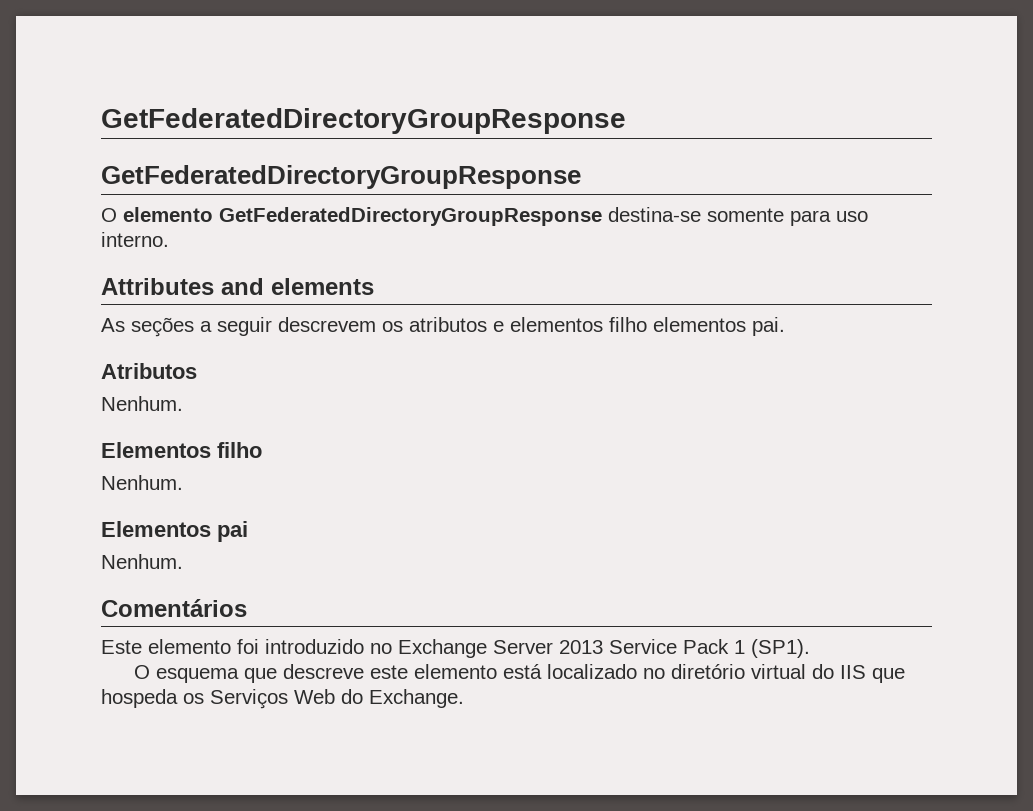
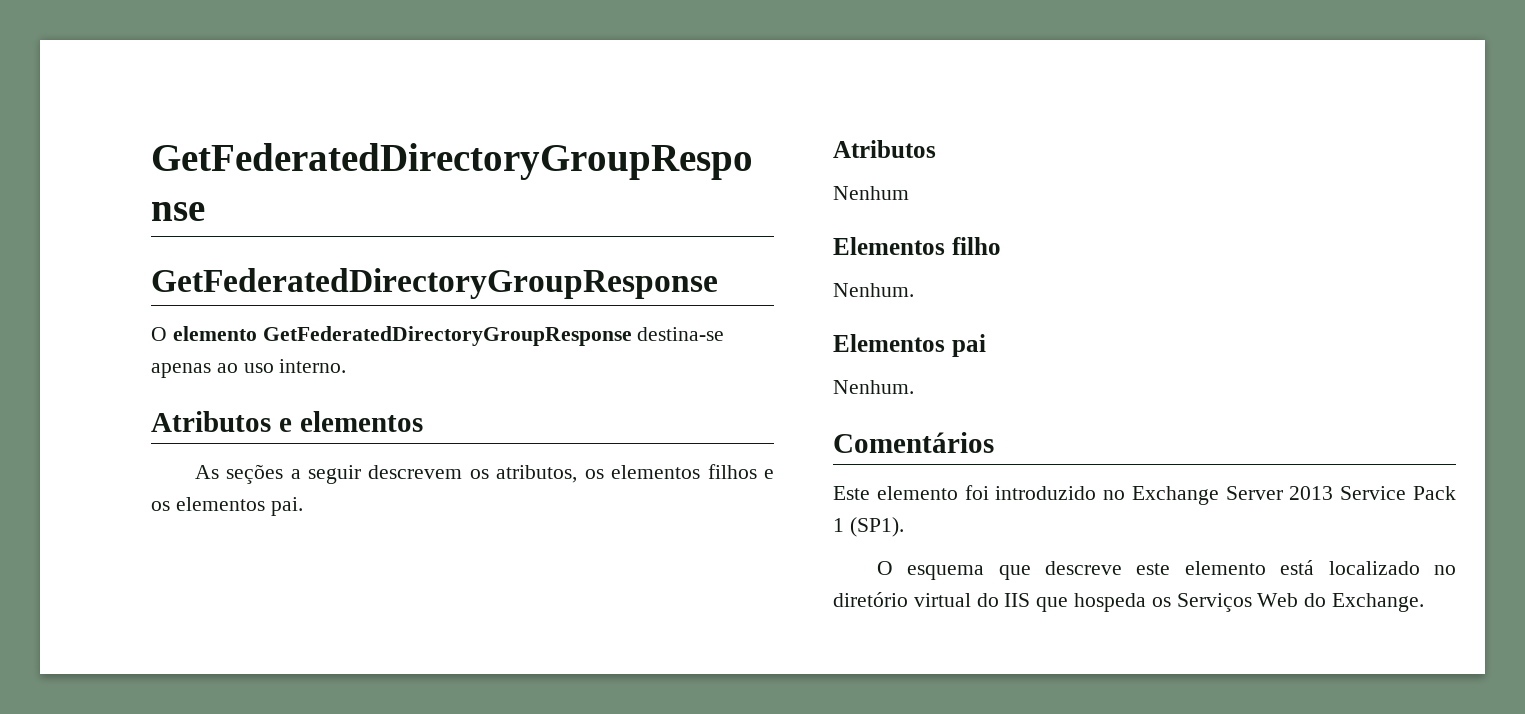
- O elemento GetFederatedDirectoryGroupResponse destina-se somente para uso interno.
+ O elemento GetFederatedDirectoryGroupResponse destina-se apenas ao uso interno.
- Attributes and elements
+ Atributos e elementos
- As seções a seguir descrevem os atributos e elementos filho elementos pai.
+ As seções a seguir descrevem os atributos, os elementos filhos e os elementos pai.
  Atributos
- Nenhum.
+ Nenhum

